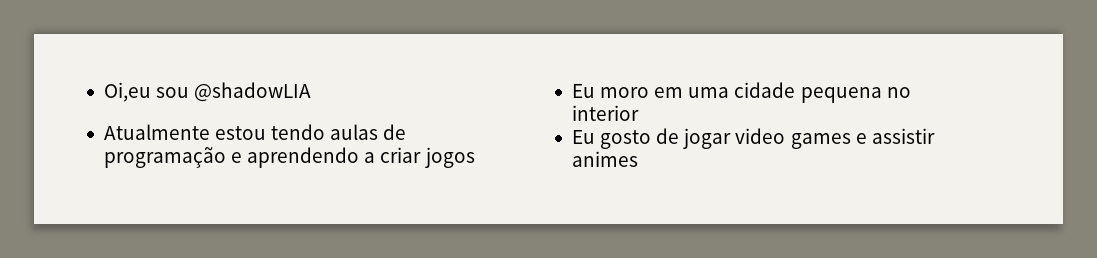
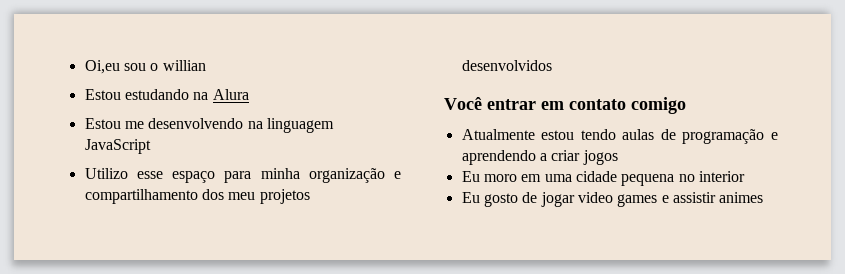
- Oi,eu sou @shadowLIA
+ Oi,eu sou o willian
+ Estou estudando na Alura
+ Estou me desenvolvendo na linguagem JavaScript
+ Utilizo esse espaço para minha organização e compartilhamento dos meu projetos desenvolvidos
+ Você entrar em contato comigo

